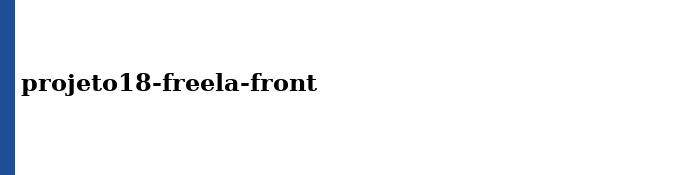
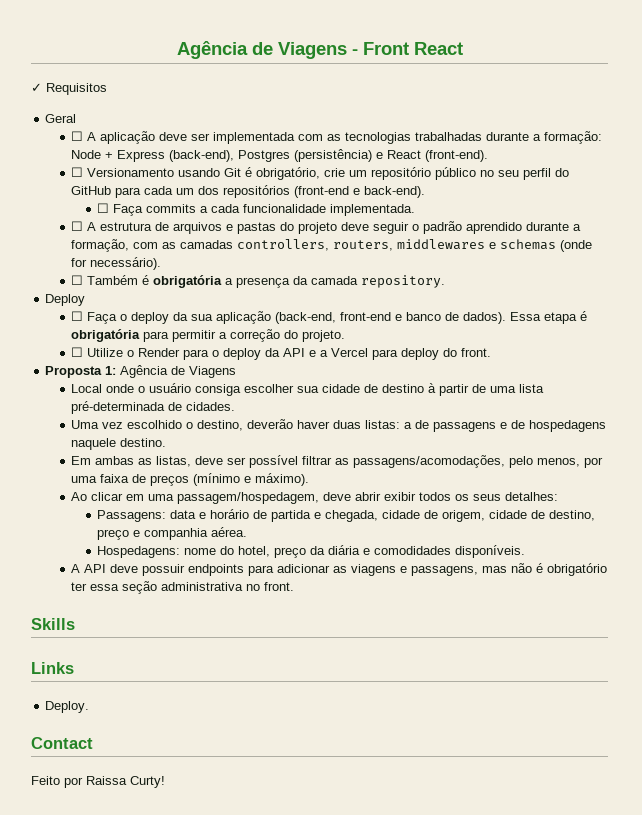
- projeto18-freela-front
+ Agência de Viagens - Front React
+ ✓ Requisitos
+ Geral
+ ☐ A aplicação deve ser implementada com as tecnologias trabalhadas durante a formação: Node + Express (back-end), Postgres (persistência) e React (front-end).
+ ☐ Versionamento usando Git é obrigatório, crie um repositório público no seu perfil do GitHub para cada um dos repositórios (front-end e back-end).
+ ☐ Faça commits a cada funcionalidade implementada.
+ ☐ A estrutura de arquivos e pastas do projeto deve seguir o padrão aprendido durante a formação, com as camadas controllers, routers, middlewares e schemas (onde for necessário).
+ ☐ Também é obrigatória a presença da camada repository.
+ Deploy
+ ☐ Faça o deploy da sua aplicação (back-end, front-end e banco de dados). Essa etapa é obrigatória para permitir a correção do projeto.
+ ☐ Utilize o Render para o deploy da API e a Vercel para deploy do front.
+ Proposta 1: Agência de Viagens
+ Local onde o usuário consiga escolher sua cidade de destino à partir de uma lista pré-determinada de cidades.
+ Uma vez escolhido o destino, deverão haver duas listas: a de passagens e de hospedagens naquele destino.
+ Em ambas as listas, deve ser possível filtrar as passagens/acomodações, pelo menos, por uma faixa de preços (mínimo e máximo).
+ Ao clicar em uma passagem/hospedagem, deve abrir exibir todos os seus detalhes:
+ Passagens: data e horário de partida e chegada, cidade de origem, cidade de destino, preço e companhia aérea.
+ Hospedagens: nome do hotel, preço da diária e comodidades disponíveis.
+ A API deve possuir endpoints para adicionar as viagens e passagens, mas não é obrigatório ter essa seção administrativa no front.
+ Skills
+ Links
+ Deploy.
+ Contact
+ Feito por Raissa Curty!

